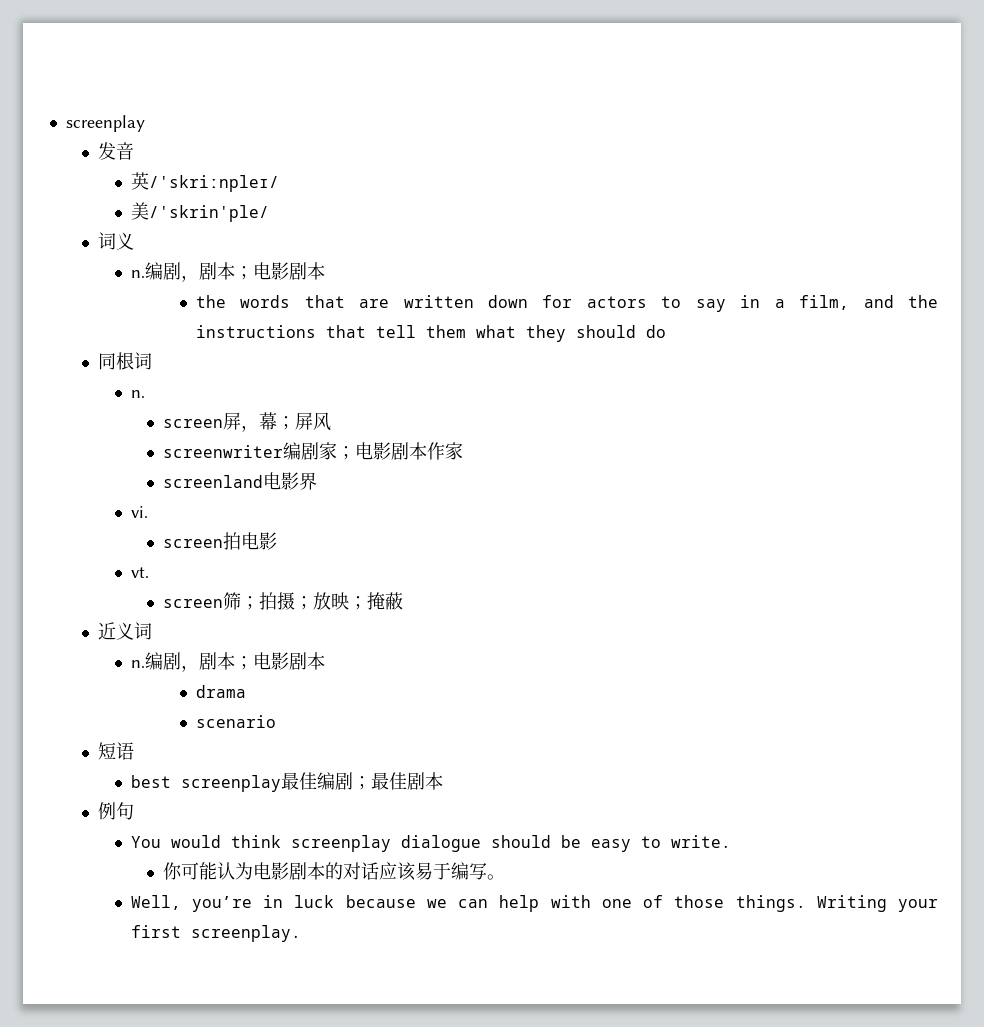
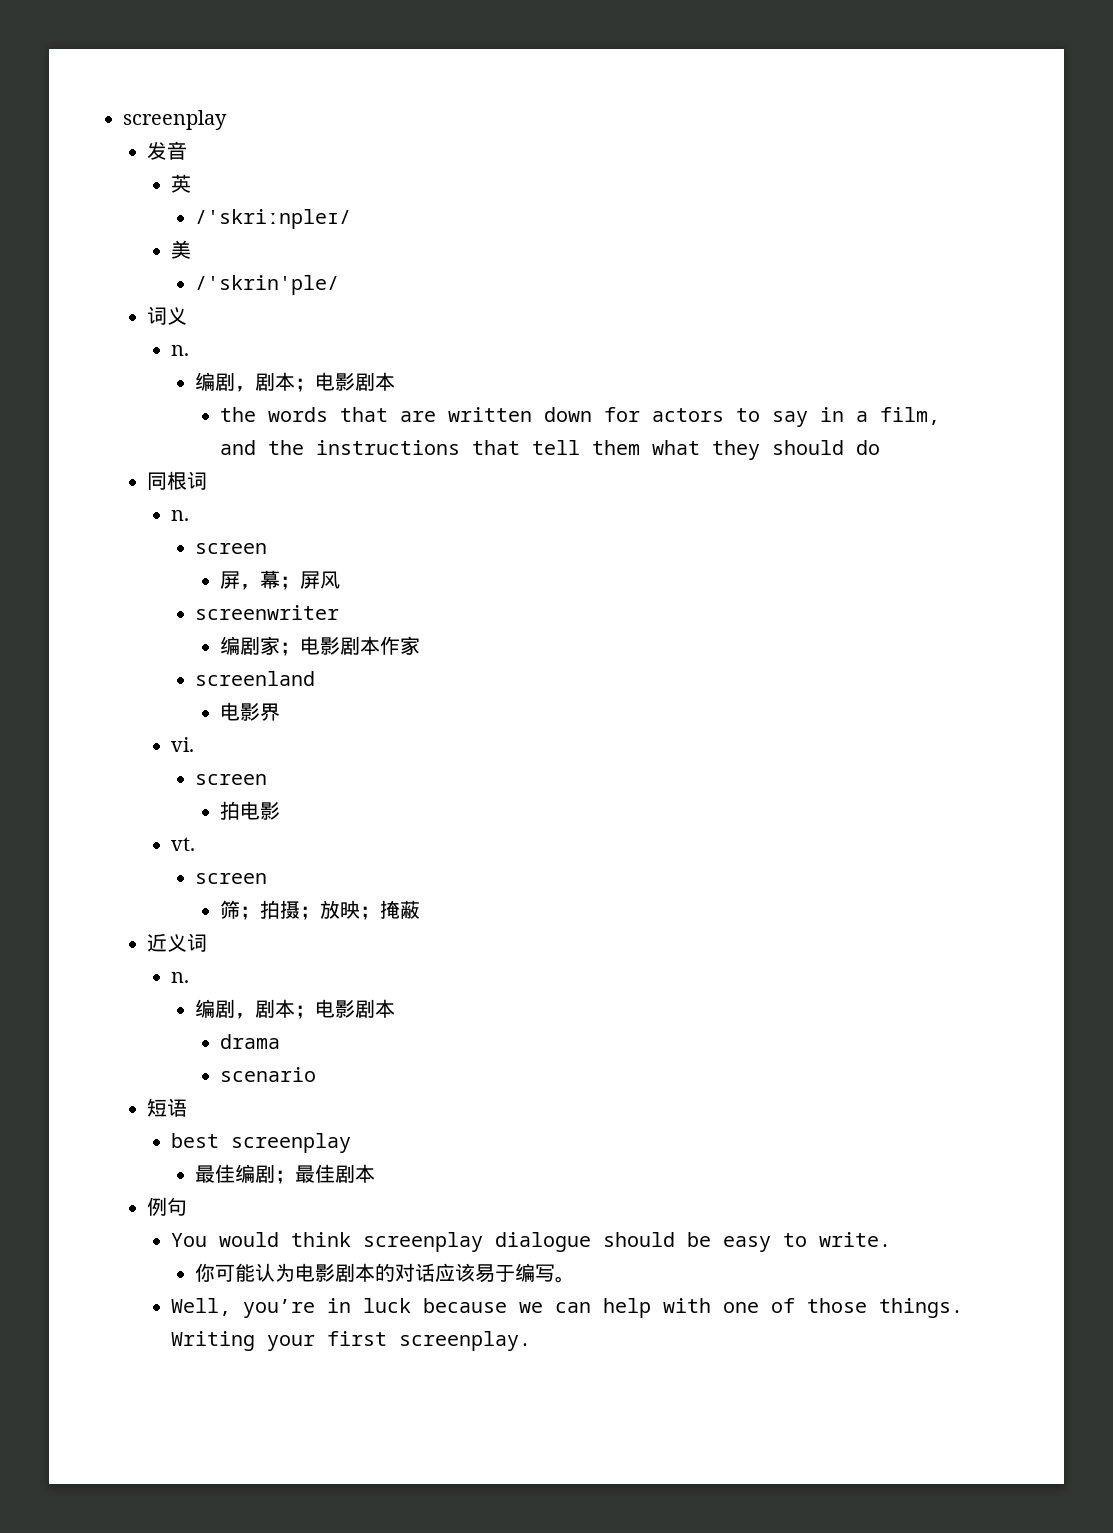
- 英/'skriːnpleɪ/
+ 英
+ /'skriːnpleɪ/
- 美/'skrin'ple/
+ 美
+ /'skrin'ple/
  词义
- n.编剧，剧本；电影剧本
+ n.
+ 编剧，剧本；电影剧本
  同根词
  n.
- screen屏，幕；屏风
+ screen
+ 屏，幕；屏风
- screenwriter编剧家；电影剧本作家
+ screenwriter
+ 编剧家；电影剧本作家
- screenland电影界
+ screenland
+ 电影界
  vi.
- screen拍电影
+ screen
+ 拍电影
  vt.
- screen筛；拍摄；放映；掩蔽
+ screen
+ 筛；拍摄；放映；掩蔽
  近义词
- n.编剧，剧本；电影剧本
+ n.
+ 编剧，剧本；电影剧本
- best screenplay最佳编剧；最佳剧本
+ best screenplay
+ 最佳编剧；最佳剧本

